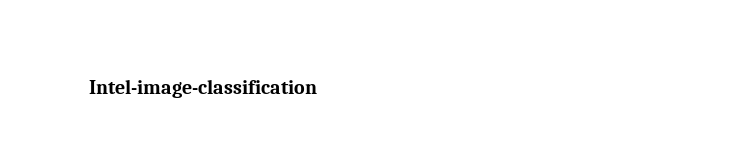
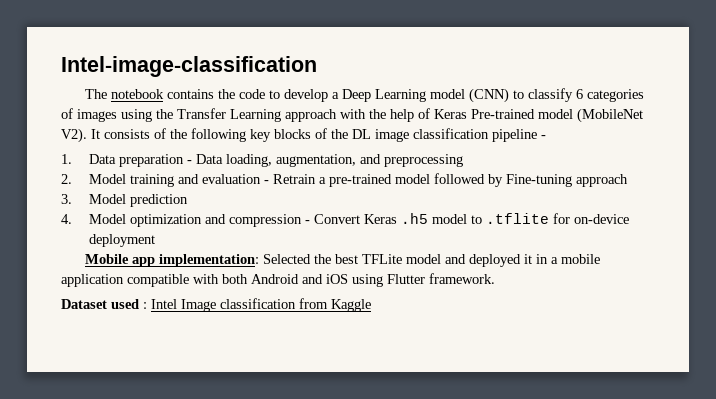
+ The notebook contains the code to develop a Deep Learning model (CNN) to classify 6 categories of images using the Transfer Learning approach with the help of Keras Pre-trained model (MobileNet V2). It consists of the following key blocks of the DL image classification pipeline -
+ 1. Data preparation - Data loading, augmentation, and preprocessing
+ 2. Model training and evaluation - Retrain a pre-trained model followed by Fine-tuning approach
+ 3. Model prediction
+ 4. Model optimization and compression - Convert Keras .h5 model to .tflite for on-device deployment
+ Mobile app implementation: Selected the best TFLite model and deployed it in a mobile application compatible with both Android and iOS using Flutter framework.
+ Dataset used : Intel Image classification from Kaggle

